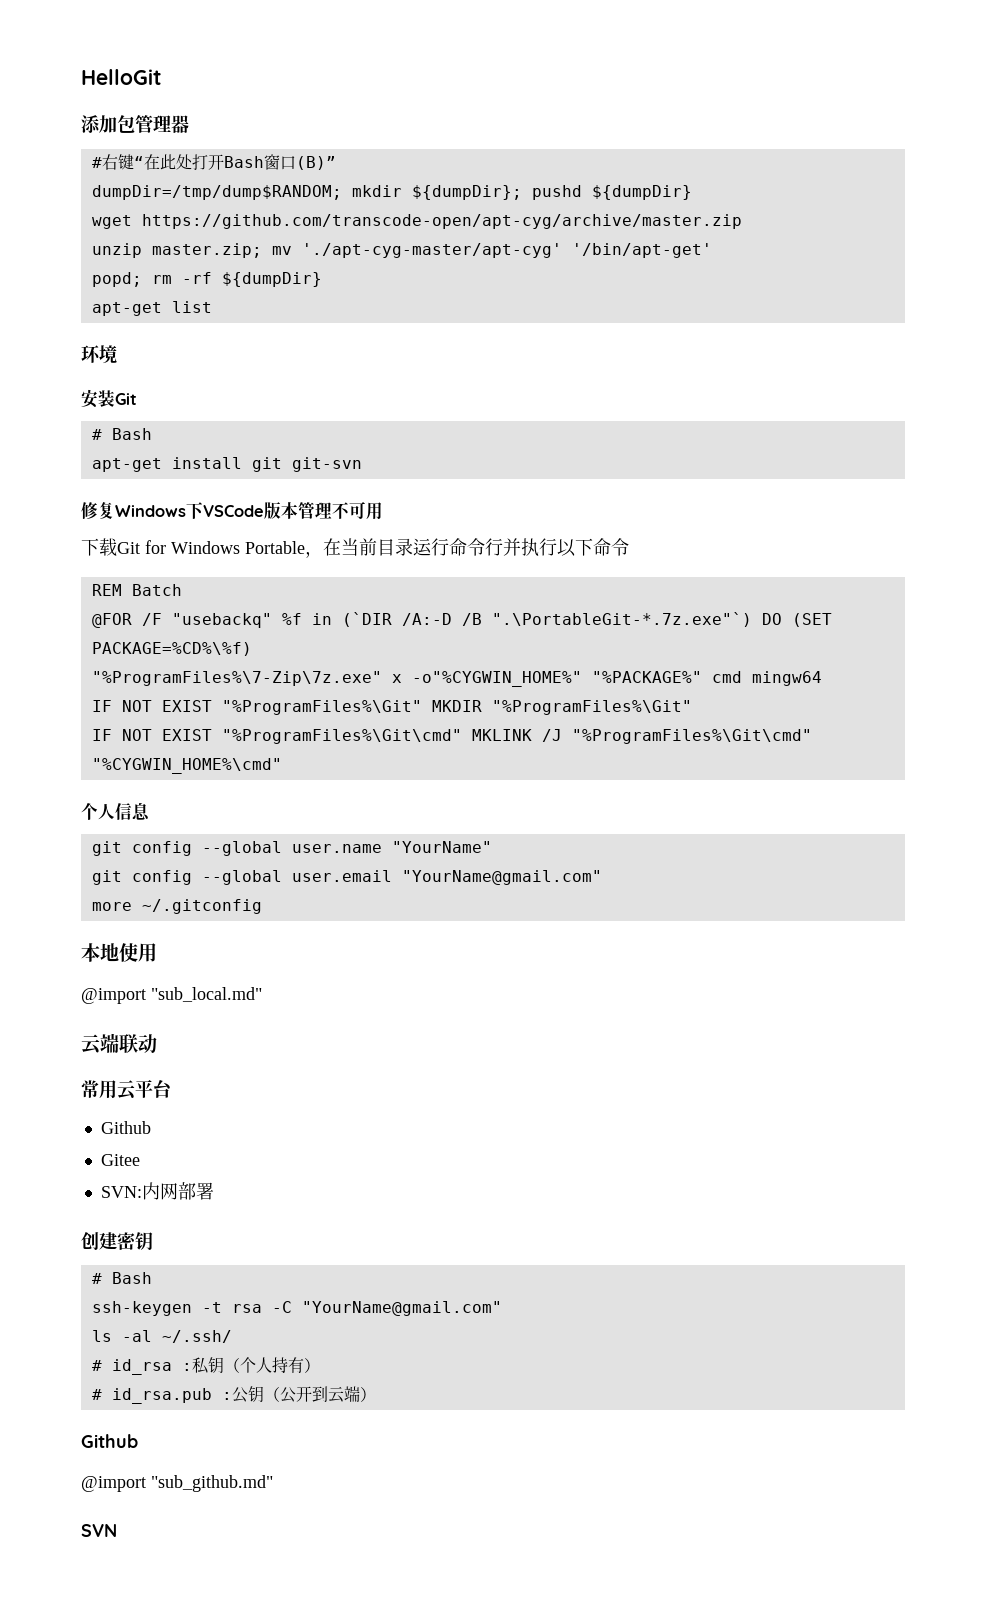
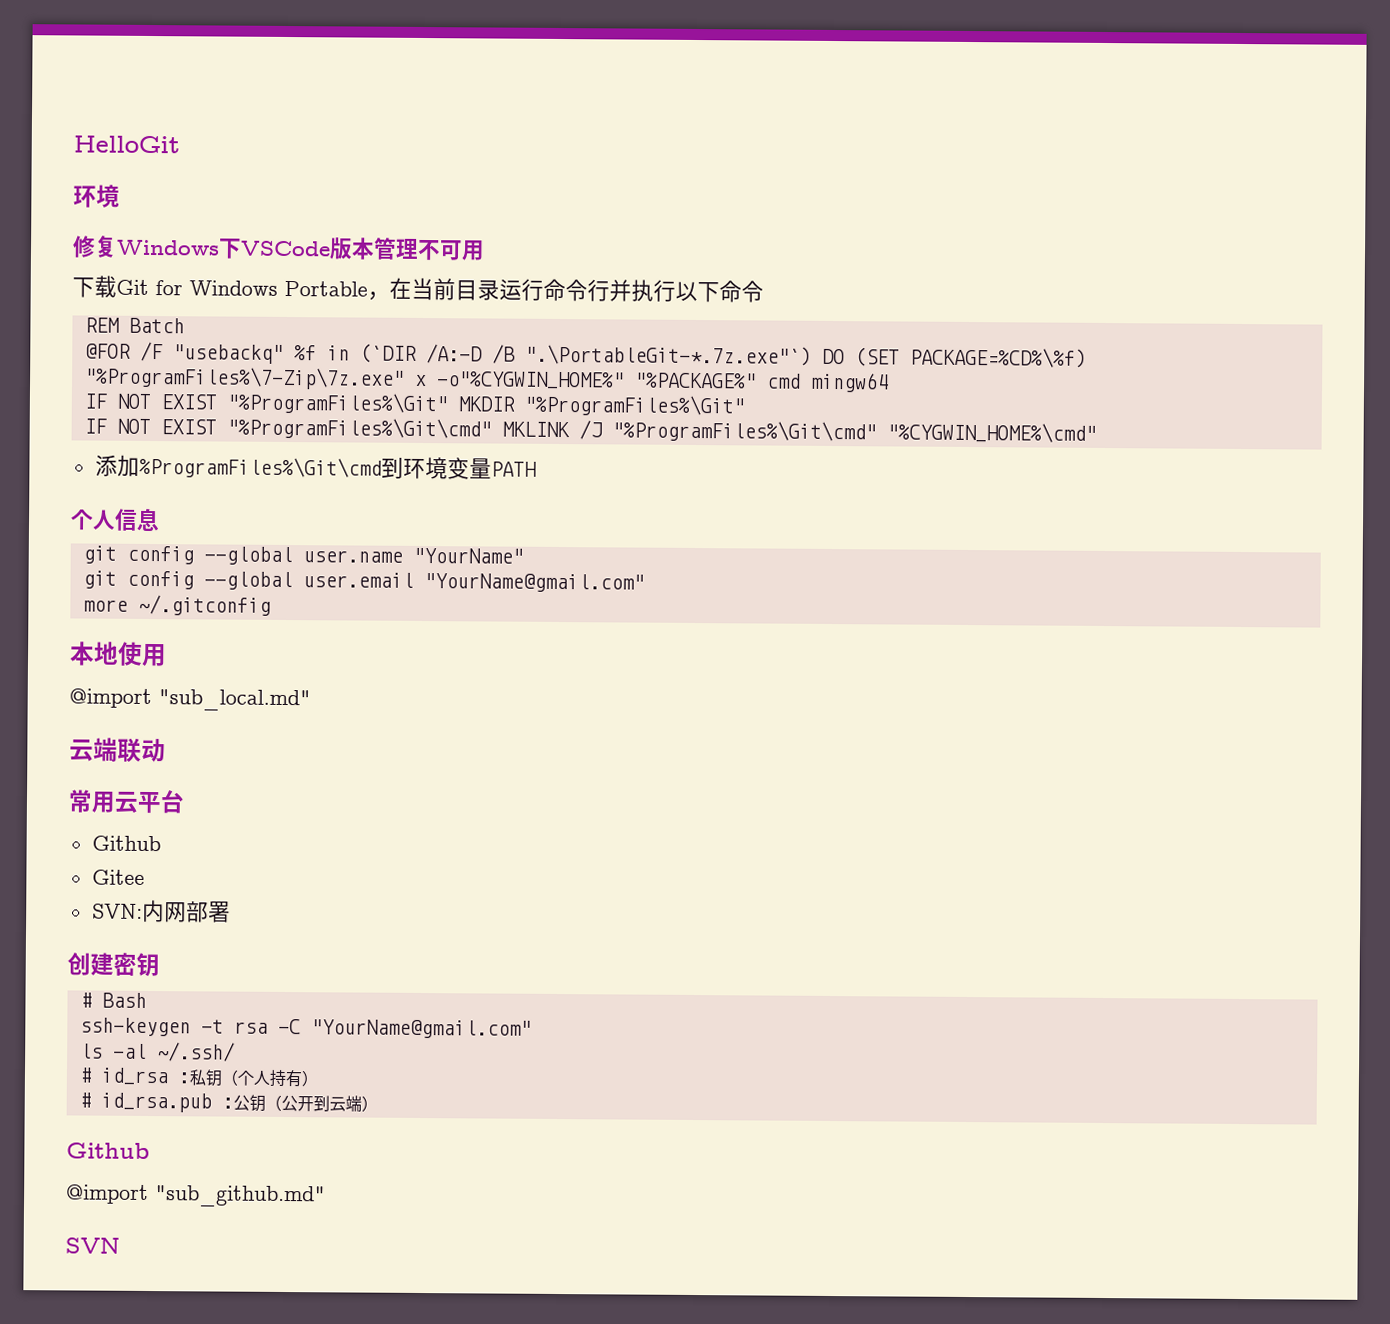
  HelloGit
- 添加包管理器
- #右键“在此处打开Bash窗口(B)”
- dumpDir=/tmp/dump$RANDOM; mkdir ${dumpDir}; pushd ${dumpDir}
- wget https://github.com/transcode-open/apt-cyg/archive/master.zip
- unzip master.zip; mv './apt-cyg-master/apt-cyg' '/bin/apt-get'
- popd; rm -rf ${dumpDir}
- apt-get list
  环境
- 安装Git
- # Bash
- apt-get install git git-svn
+ 添加%ProgramFiles%\Git\cmd到环境变量PATH

